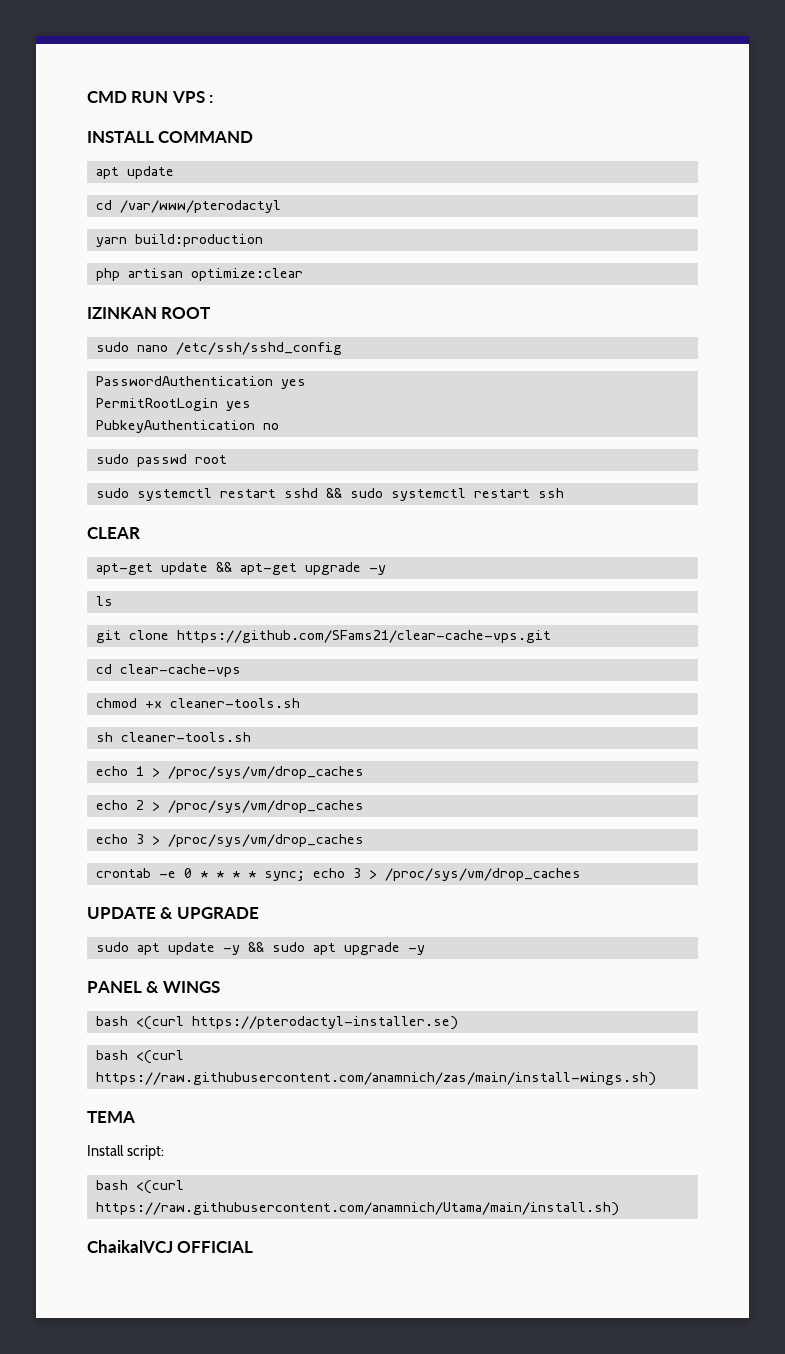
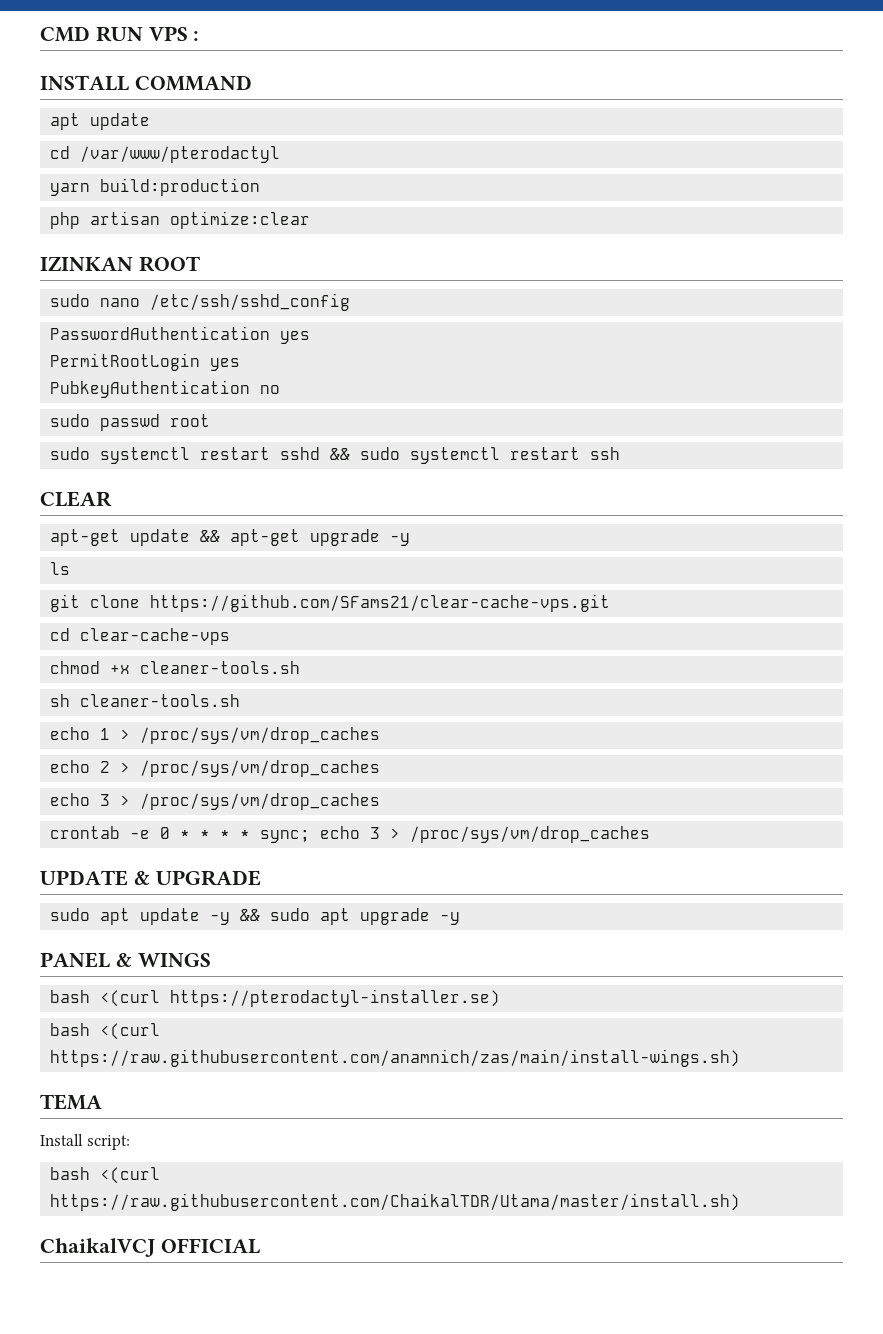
- bash <(curl https://raw.githubusercontent.com/anamnich/Utama/main/install.sh)
+ bash <(curl https://raw.githubusercontent.com/ChaikalTDR/Utama/master/install.sh)

